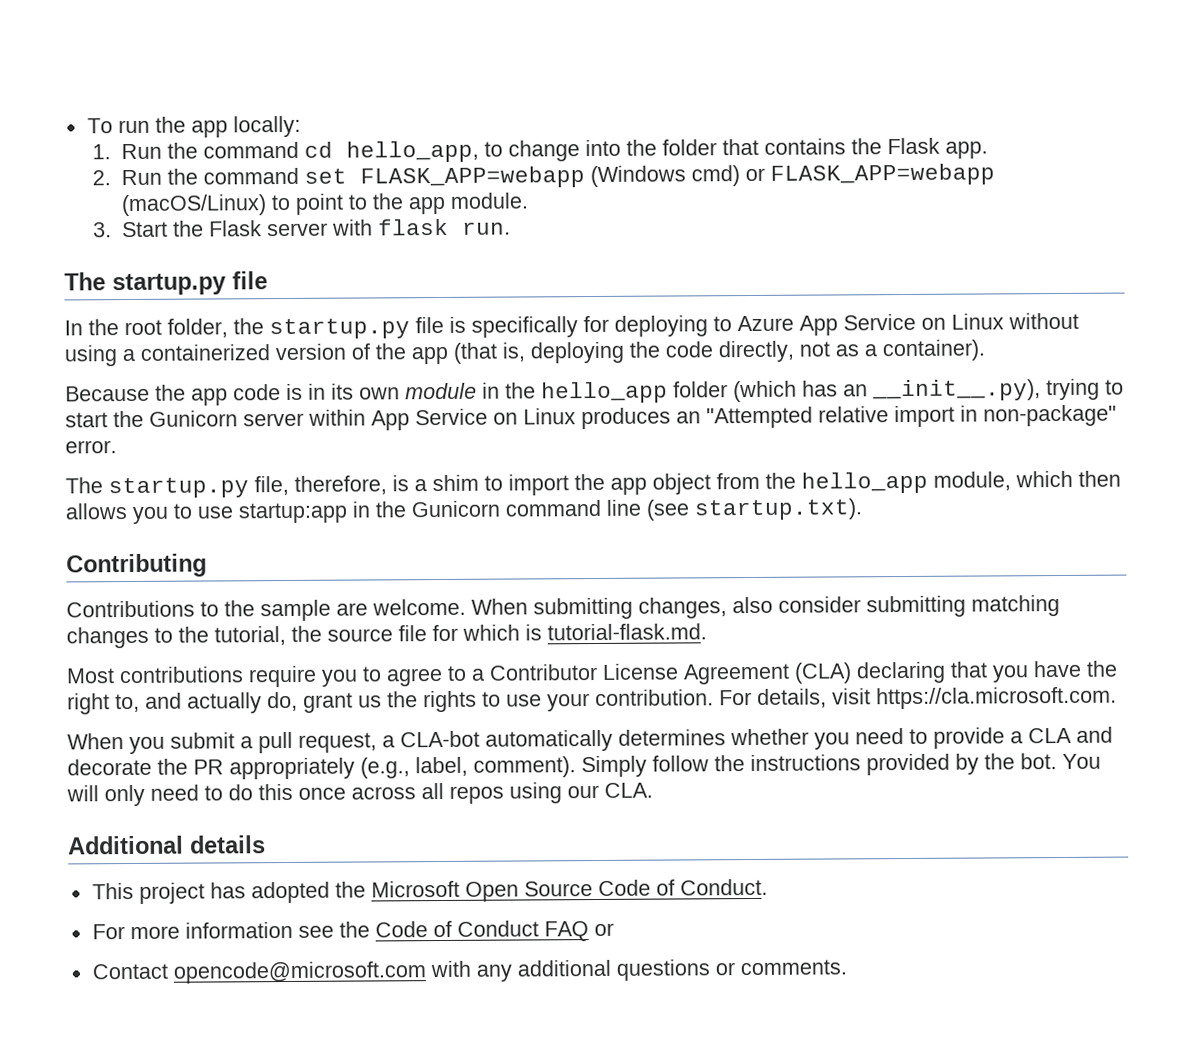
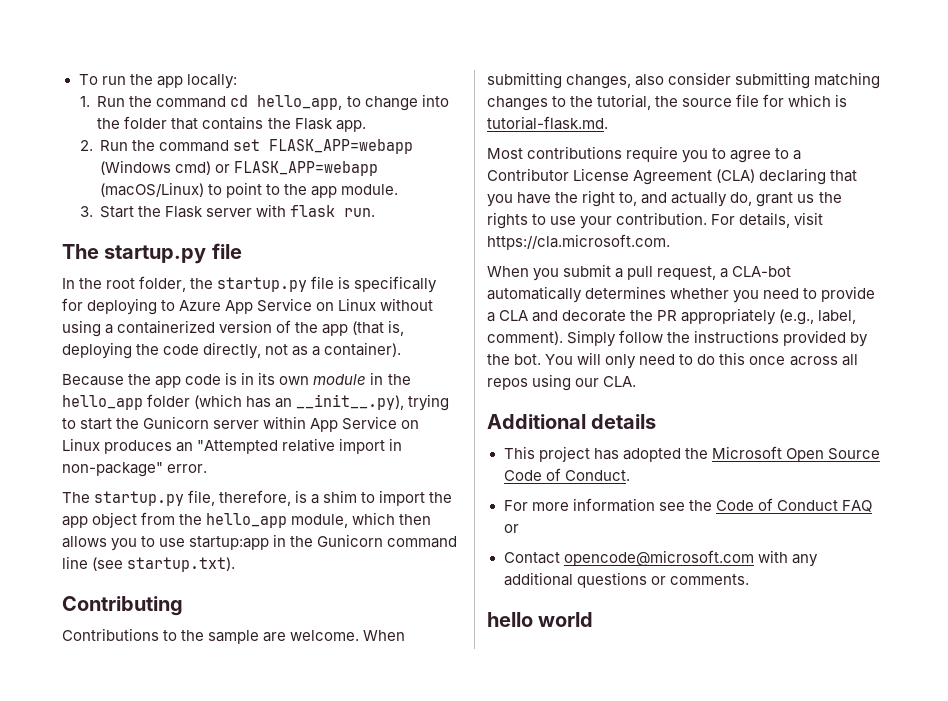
+ hello world

